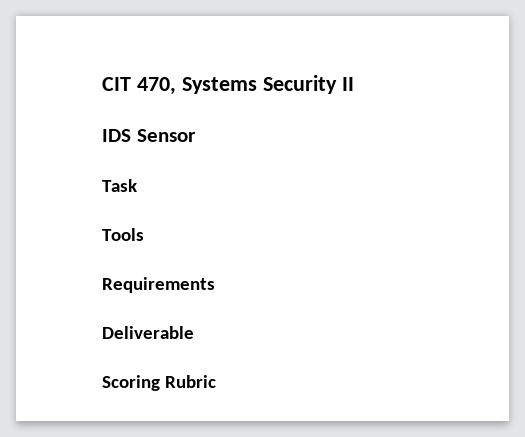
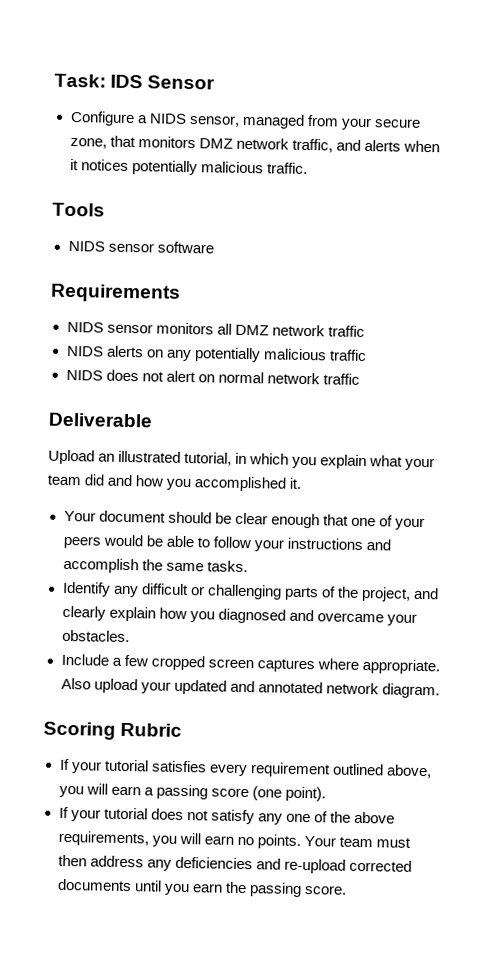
- CIT 470, Systems Security II
- IDS Sensor
- Task
+ Task: IDS Sensor
+ Configure a NIDS sensor, managed from your secure zone, that monitors DMZ network traffic, and alerts when it notices potentially malicious traffic.
  Tools
+ NIDS sensor software
  Requirements
+ NIDS sensor monitors all DMZ network traffic
+ NIDS alerts on any potentially malicious traffic
+ NIDS does not alert on normal network traffic
  Deliverable
+ Upload an illustrated tutorial, in which you explain what your team did and how you accomplished it.
+ Your document should be clear enough that one of your peers would be able to follow your instructions and accomplish the same tasks.
+ Identify any difficult or challenging parts of the project, and clearly explain how you diagnosed and overcame your obstacles.
+ Include a few cropped screen captures where appropriate. Also upload your updated and annotated network diagram.
  Scoring Rubric
+ If your tutorial satisfies every requirement outlined above, you will earn a passing score (one point).
+ If your tutorial does not satisfy any one of the above requirements, you will earn no points. Your team must then address any deficiencies and re-upload corrected documents until you earn the passing score.

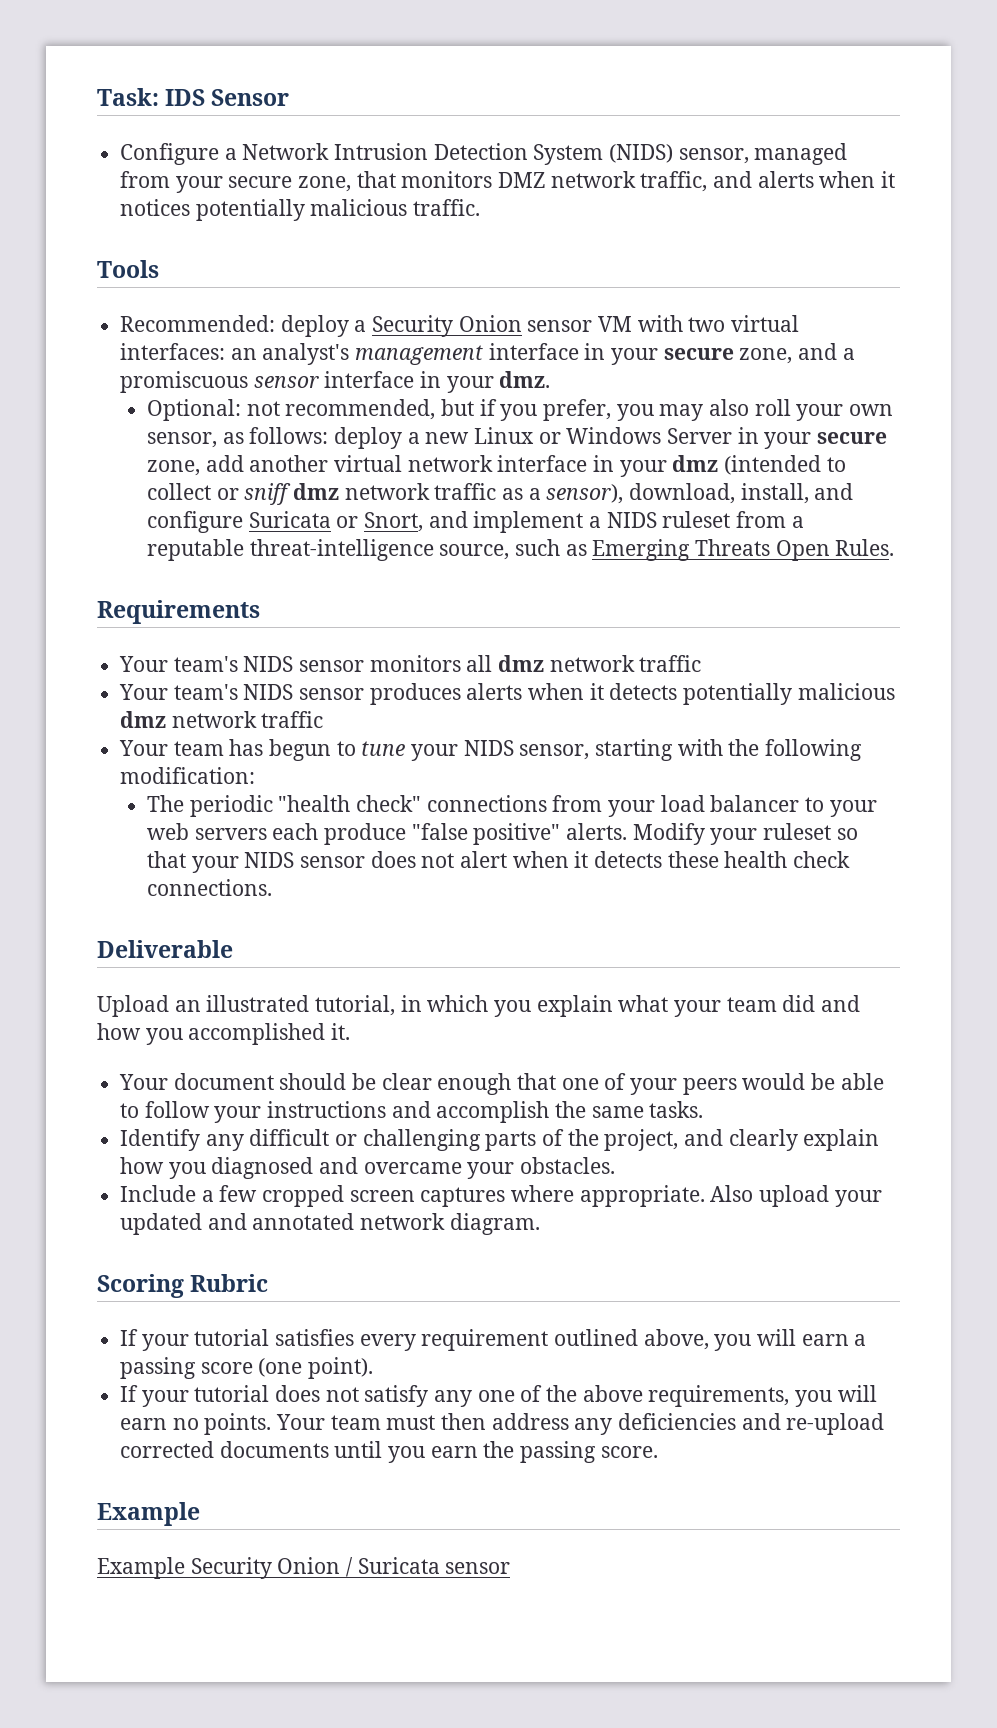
- Configure a NIDS sensor, managed from your secure zone, that monitors DMZ network traffic, and alerts when it notices potentially malicious traffic.
+ Configure a Network Intrusion Detection System (NIDS) sensor, managed from your secure zone, that monitors DMZ network traffic, and alerts when it notices potentially malicious traffic.
- NIDS sensor software
+ Recommended: deploy a Security Onion sensor VM with two virtual interfaces: an analyst's management interface in your secure zone, and a promiscuous sensor interface in your dmz.
+ Optional: not recommended, but if you prefer, you may also roll your own sensor, as follows: deploy a new Linux or Windows Server in your secure zone, add another virtual network interface in your dmz (intended to collect or sniff dmz network traffic as a sensor), download, install, and configure Suricata or Snort, and implement a NIDS ruleset from a reputable threat-intelligence source, such as Emerging Threats Open Rules.
- NIDS sensor monitors all DMZ network traffic
- NIDS alerts on any potentially malicious traffic
- NIDS does not alert on normal network traffic
+ Your team's NIDS sensor monitors all dmz network traffic
+ Your team's NIDS sensor produces alerts when it detects potentially malicious dmz network traffic
+ Your team has begun to tune your NIDS sensor, starting with the following modification:
+ The periodic "health check" connections from your load balancer to your web servers each produce "false positive" alerts. Modify your ruleset so that your NIDS sensor does not alert when it detects these health check connections.
  Your team must then address any deficiencies and re-upload corrected documents until you earn the passing score.
+ Example
+ Example Security Onion / Suricata sensor

